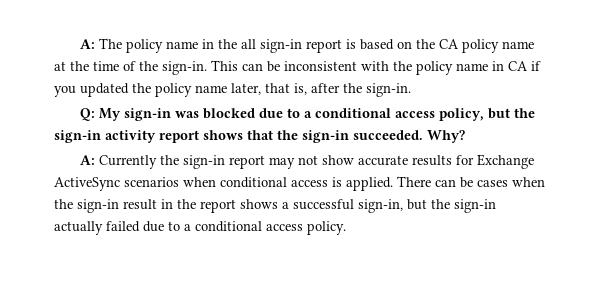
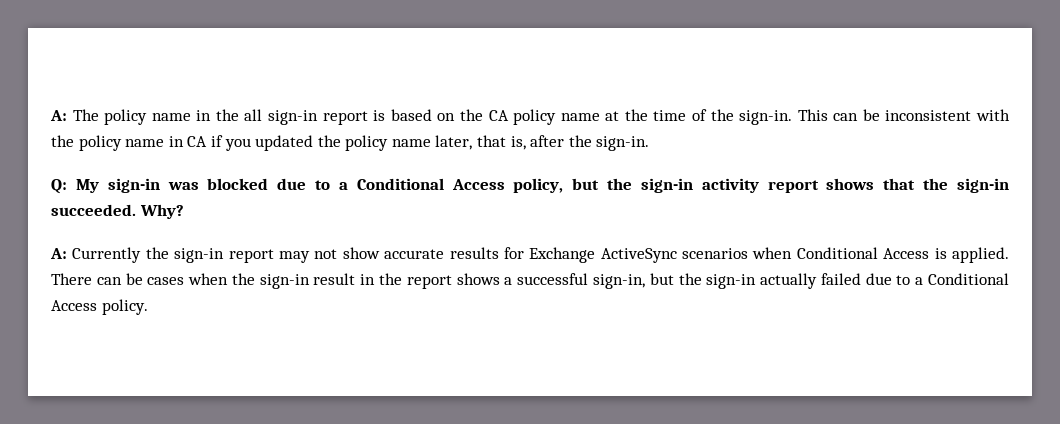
- Q: My sign-in was blocked due to a conditional access policy, but the sign-in activity report shows that the sign-in succeeded.
+ Q: My sign-in was blocked due to a Conditional Access policy, but the sign-in activity report shows that the sign-in succeeded.
- A: Currently the sign-in report may not show accurate results for Exchange ActiveSync scenarios when conditional access is applied.
+ A: Currently the sign-in report may not show accurate results for Exchange ActiveSync scenarios when Conditional Access is applied.
- There can be cases when the sign-in result in the report shows a successful sign-in, but the sign-in actually failed due to a conditional access policy.
+ There can be cases when the sign-in result in the report shows a successful sign-in, but the sign-in actually failed due to a Conditional Access policy.

